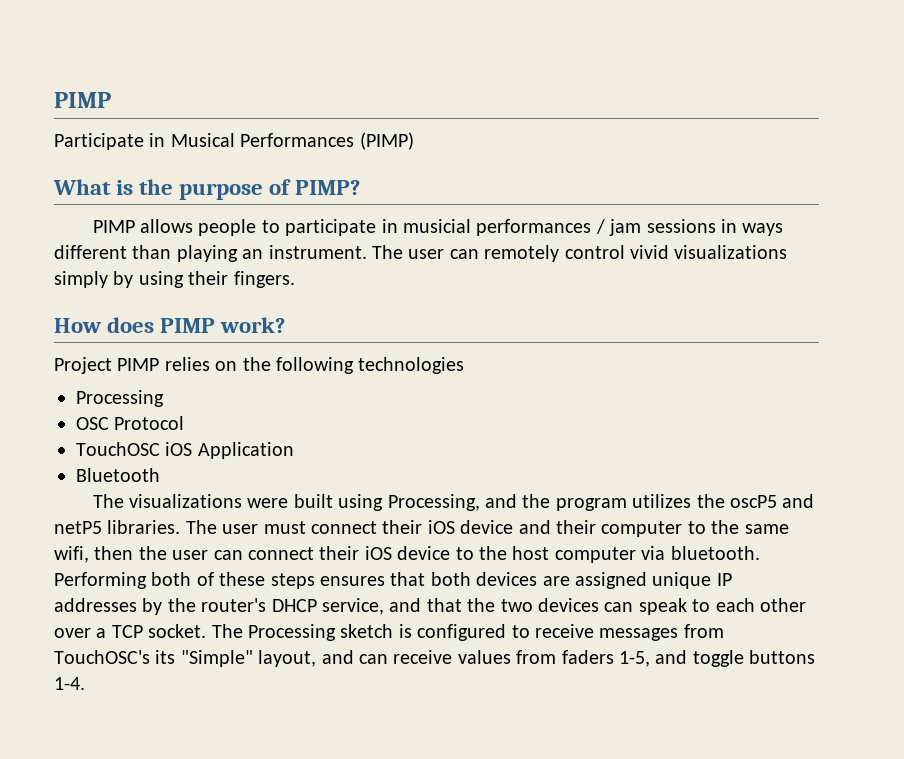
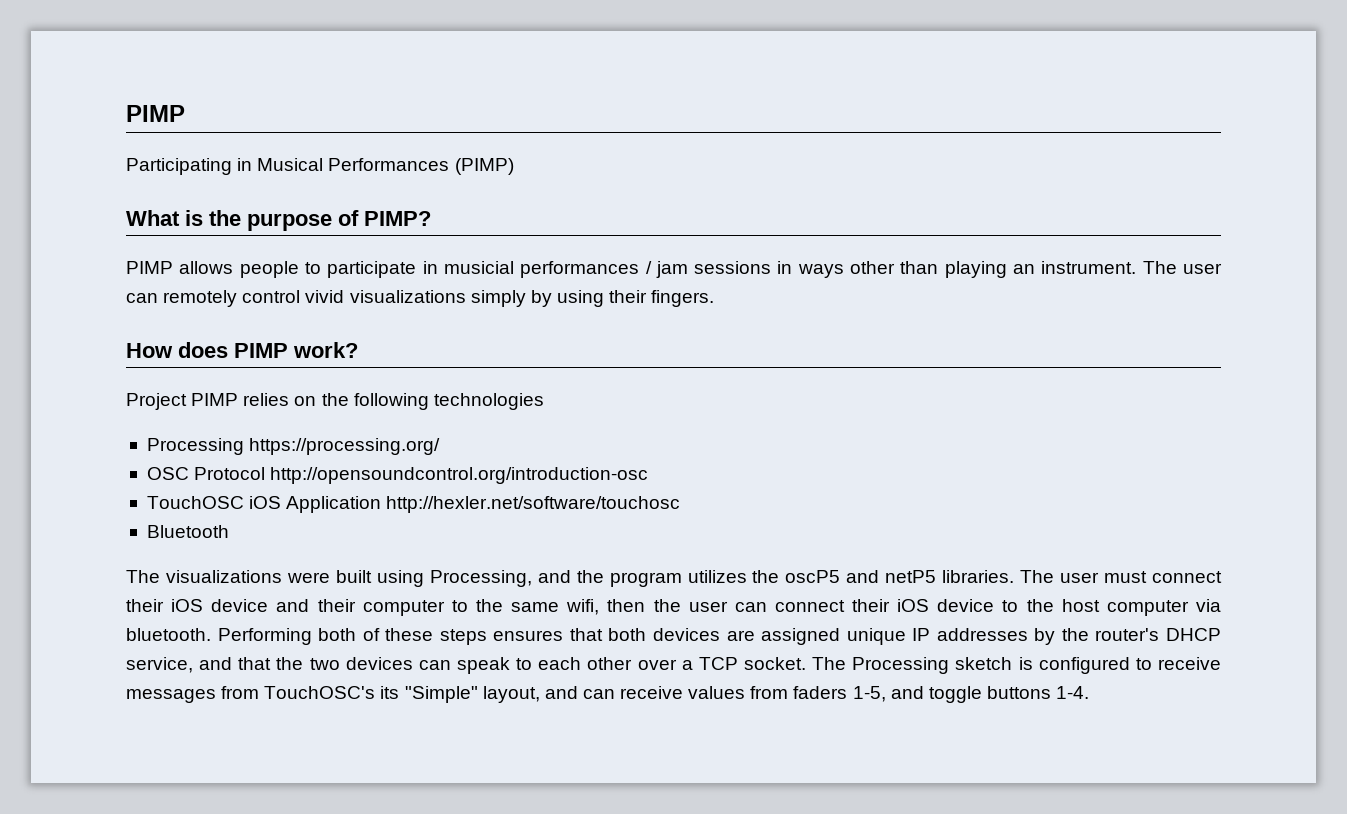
- Participate in Musical Performances (PIMP)
+ Participating in Musical Performances (PIMP)
- PIMP allows people to participate in musicial performances / jam sessions in ways different than playing an instrument.
+ PIMP allows people to participate in musicial performances / jam sessions in ways other than playing an instrument.
  Project PIMP relies on the following technologies
- Processing
+ Processing https://processing.org/
- OSC Protocol
+ OSC Protocol http://opensoundcontrol.org/introduction-osc
- TouchOSC iOS Application
+ TouchOSC iOS Application http://hexler.net/software/touchosc

